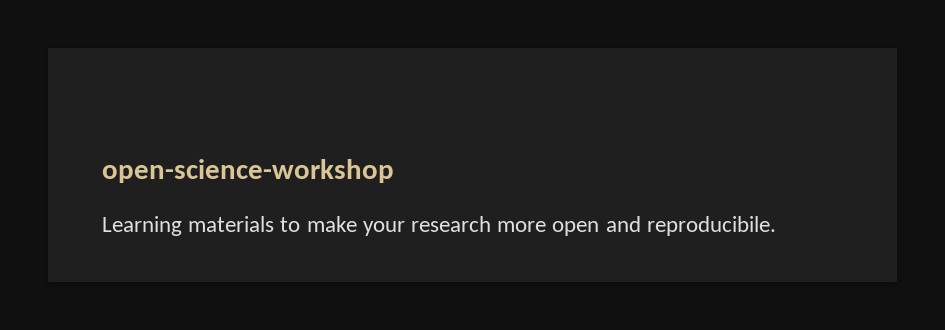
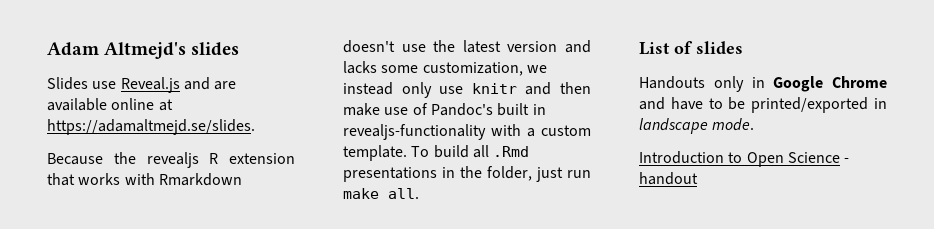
- open-science-workshop
- Learning materials to make your research more open and reproducibile.
+ Adam Altmejd's slides
+ Slides use Reveal.js and are available online at https://adamaltmejd.se/slides.
+ Because the revealjs R extension that works with Rmarkdown doesn't use the latest version and lacks some customization, we instead only use knitr and then make use of Pandoc's built in revealjs-functionality with a custom template. To build all .Rmd presentations in the folder, just run make all.
+ List of slides
+ Handouts only in Google Chrome and have to be printed/exported in landscape mode.
+ Introduction to Open Science - handout

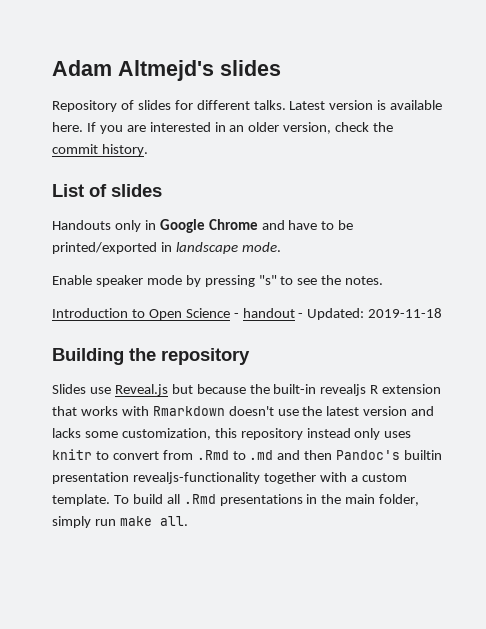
- Slides use Reveal.js and are available online at https://adamaltmejd.se/slides.
- Because the revealjs R extension that works with Rmarkdown doesn't use the latest version and lacks some customization, we instead only use knitr and then make use of Pandoc's built in revealjs-functionality with a custom template. To build all .Rmd presentations in the folder, just run make all.
+ Repository of slides for different talks. Latest version is available here. If you are interested in an older version, check the commit history.
+ Enable speaker mode by pressing "s" to see the notes.
- Introduction to Open Science - handout
+ Introduction to Open Science - handout - Updated: 2019-11-18
+ Building the repository
+ Slides use Reveal.js but because the built-in revealjs R extension that works with Rmarkdown doesn't use the latest version and lacks some customization, this repository instead only uses knitr to convert from .Rmd to .md and then Pandoc's builtin presentation revealjs-functionality together with a custom template. To build all .Rmd presentations in the main folder, simply run make all.

